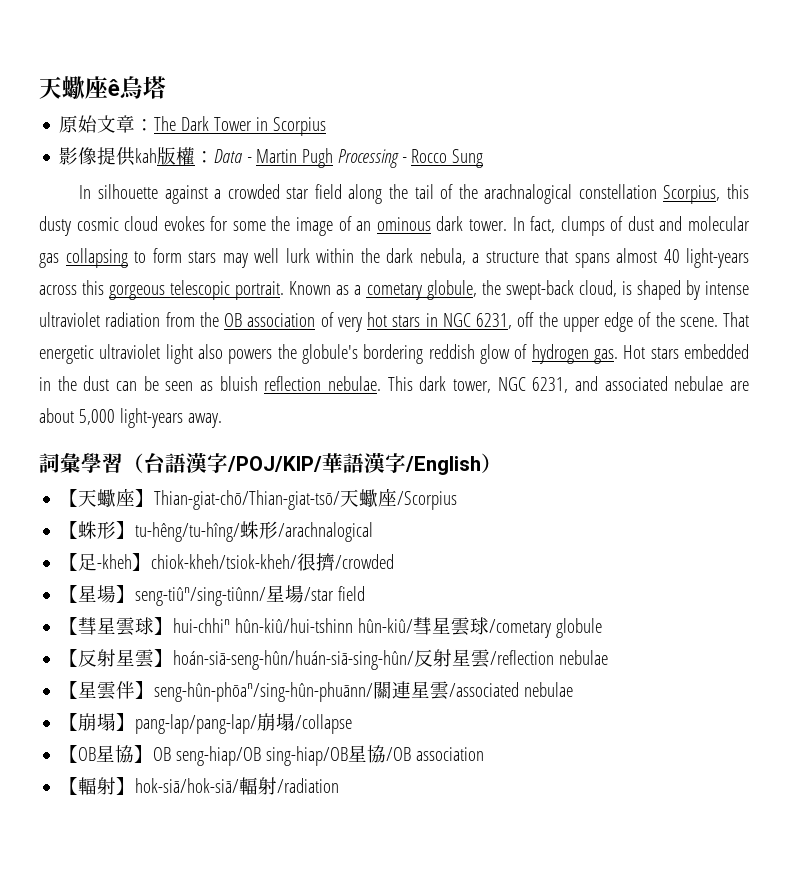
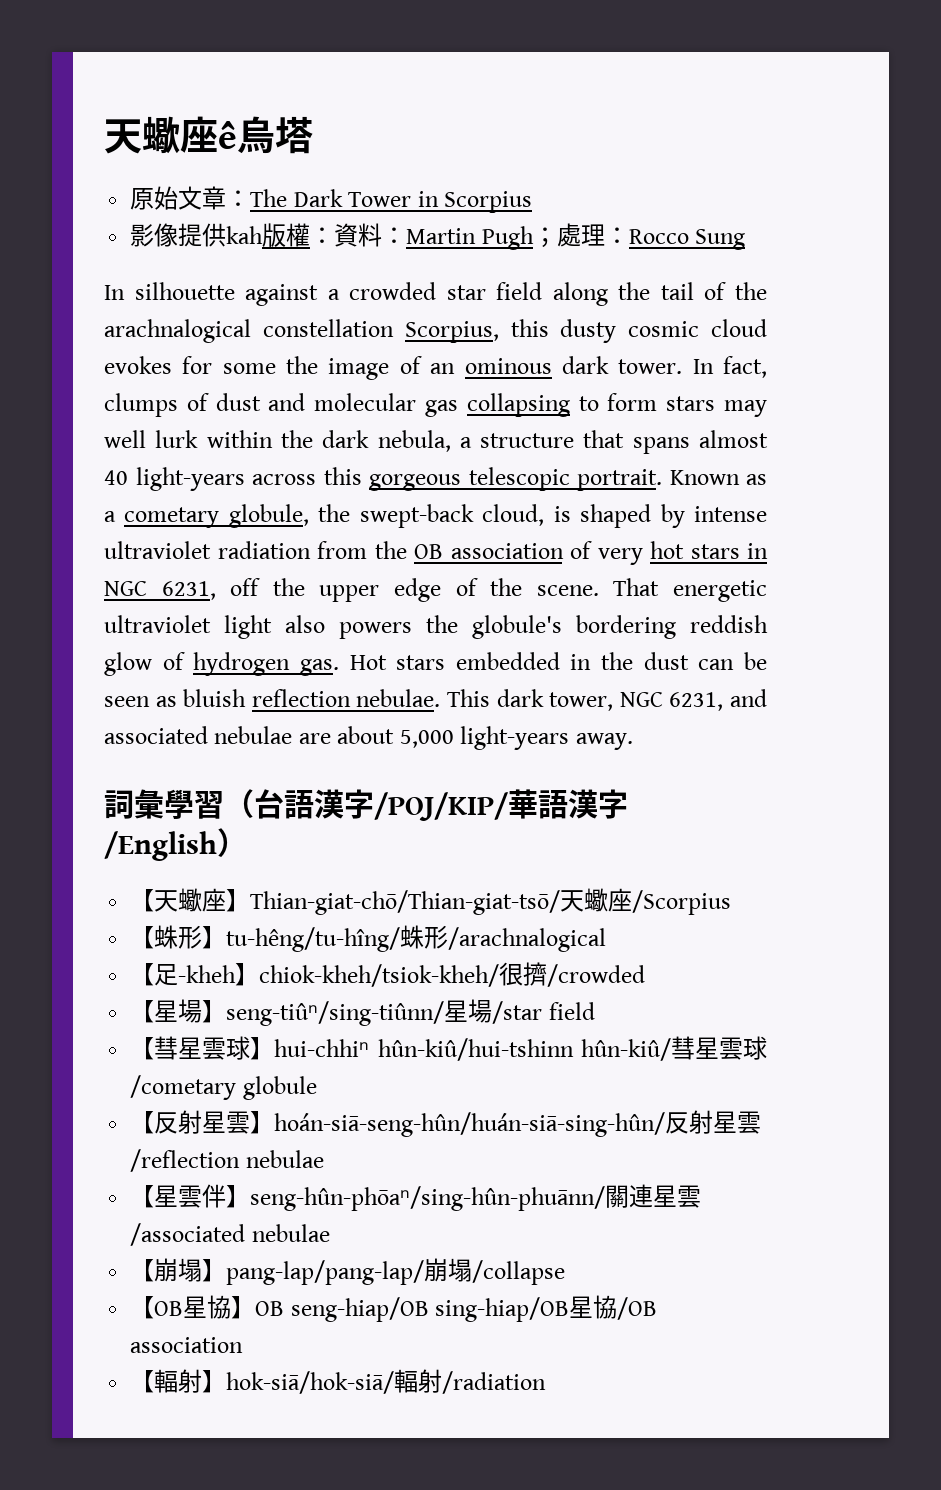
- 影像提供kah版權：Data - Martin Pugh Processing - Rocco Sung
+ 影像提供kah版權：資料：Martin Pugh；處理：Rocco Sung

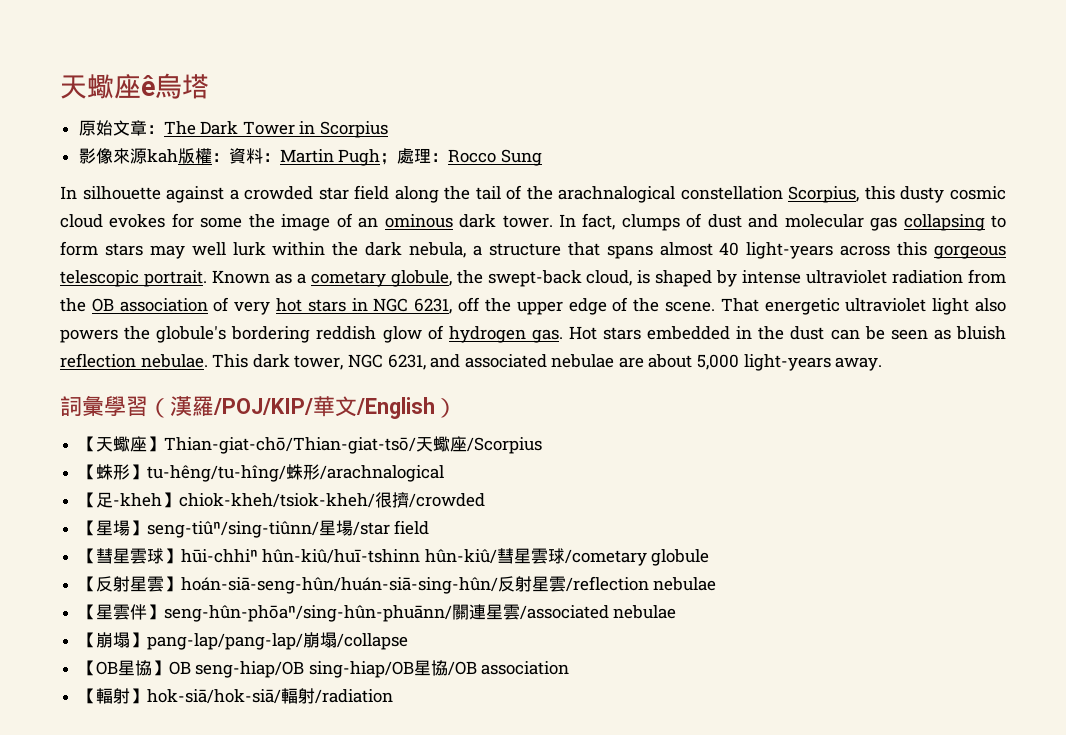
- 影像提供kah版權：資料：Martin Pugh；處理：Rocco Sung
+ 影像來源kah版權：資料：Martin Pugh；處理：Rocco Sung
- 詞彙學習（台語漢字/POJ/KIP/華語漢字/English）
+ 詞彙學習（漢羅/POJ/KIP/華文/English）
- 【彗星雲球】hui-chhiⁿ hûn-kiû/hui-tshinn hûn-kiû/彗星雲球/cometary globule
+ 【彗星雲球】hūi-chhiⁿ hûn-kiû/huī-tshinn hûn-kiû/彗星雲球/cometary globule

